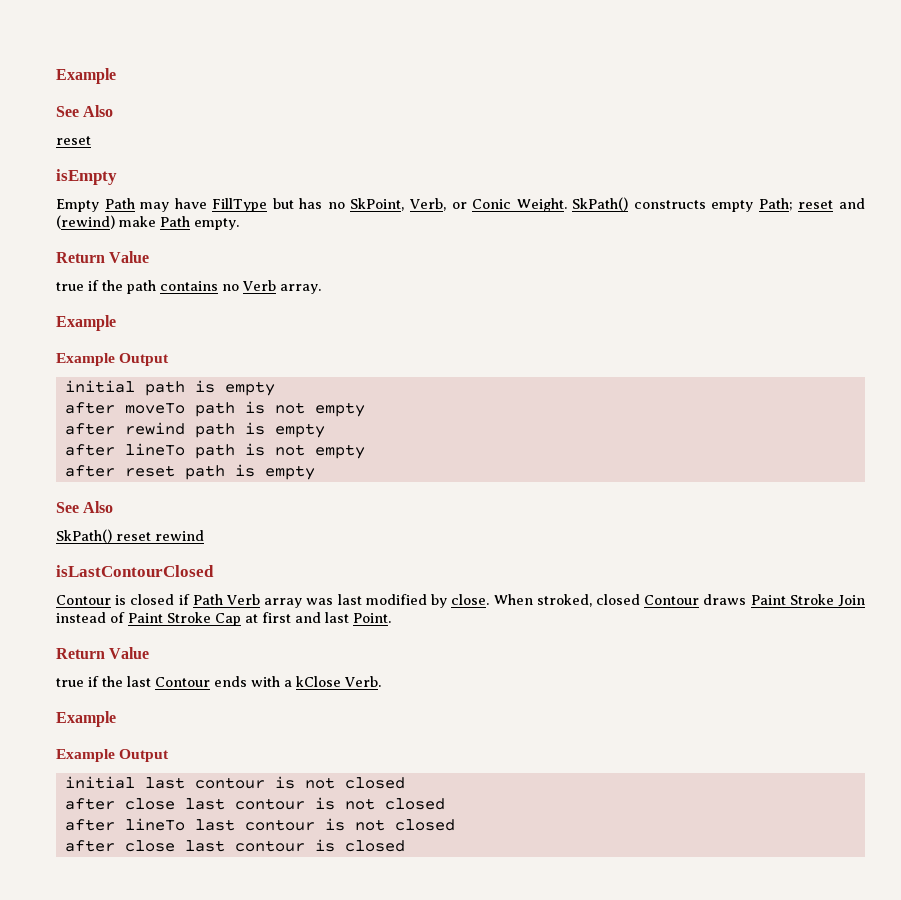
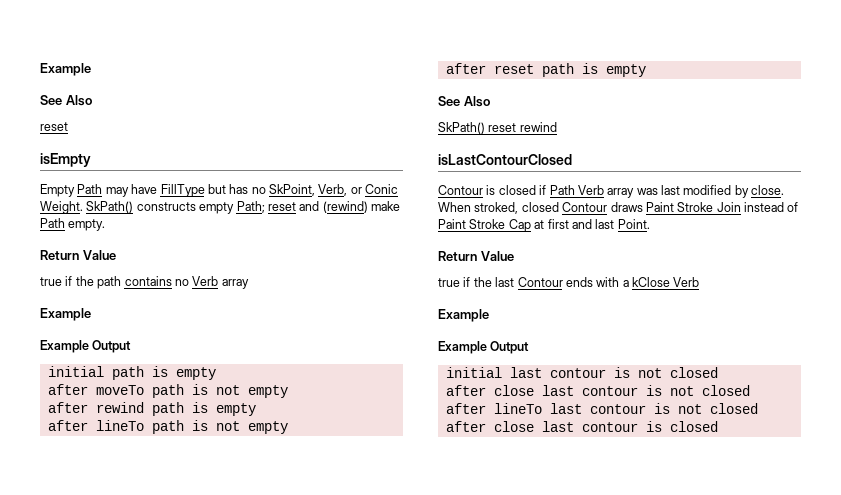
- true if the path contains no Verb array.
+ true if the path contains no Verb array
- true if the last Contour ends with a kClose Verb.
+ true if the last Contour ends with a kClose Verb

